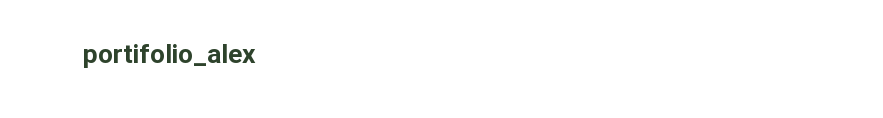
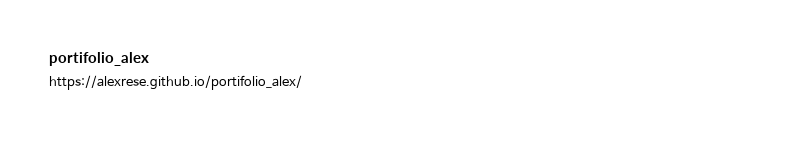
+ https://alexrese.github.io/portifolio_alex/

